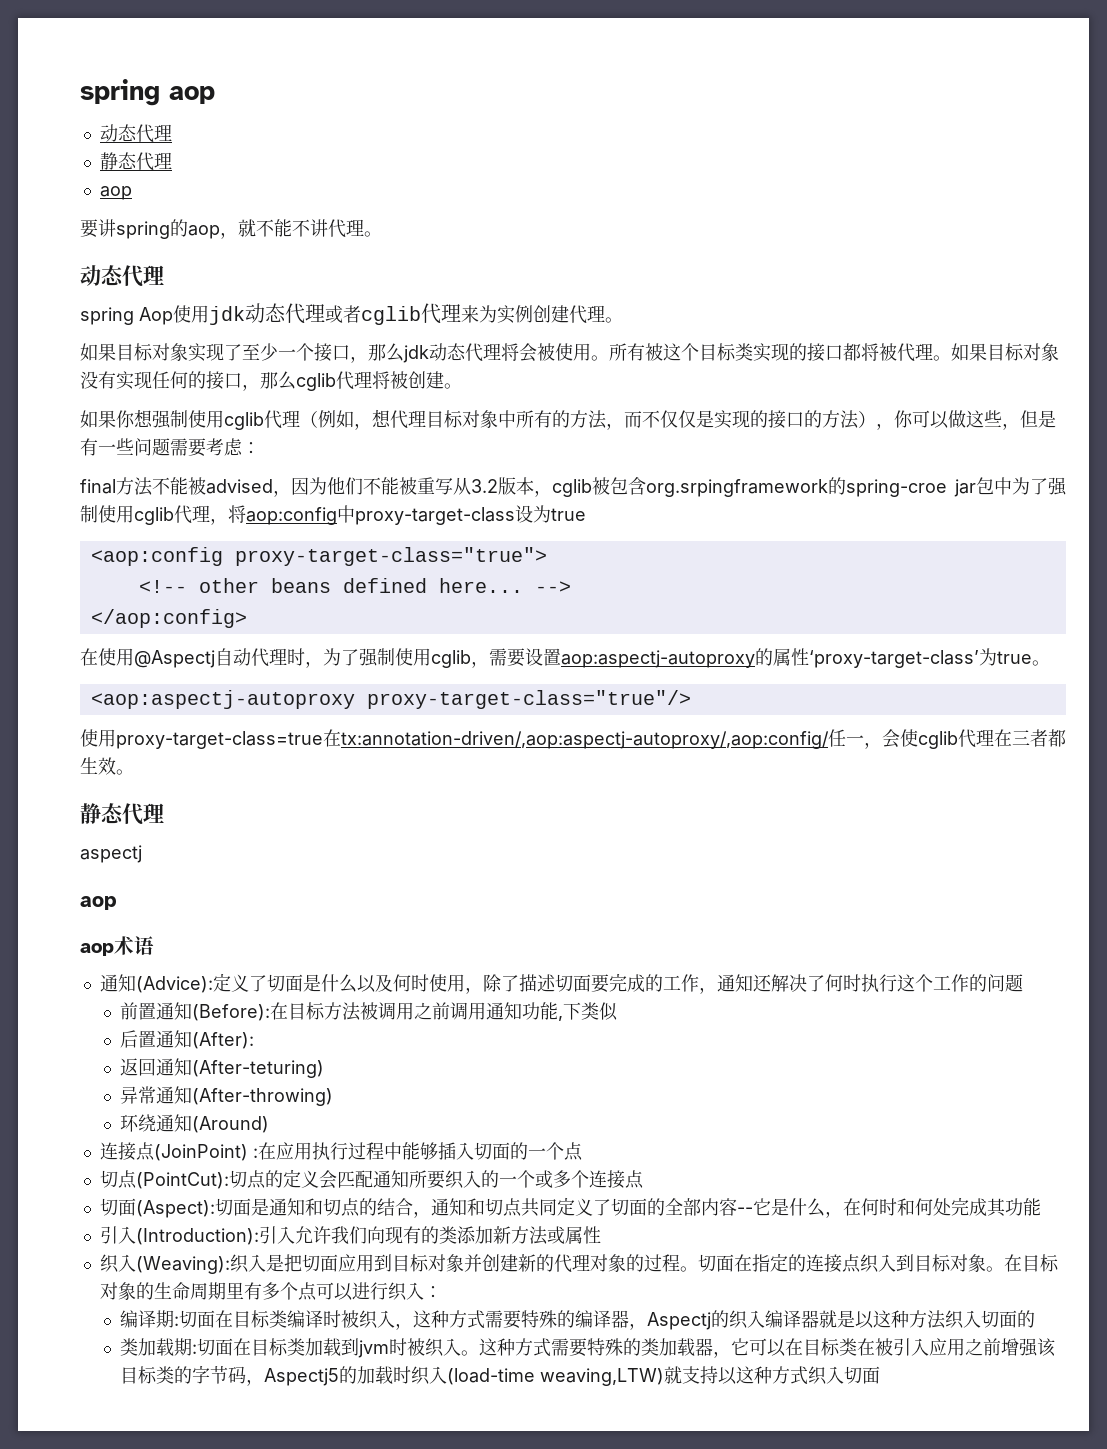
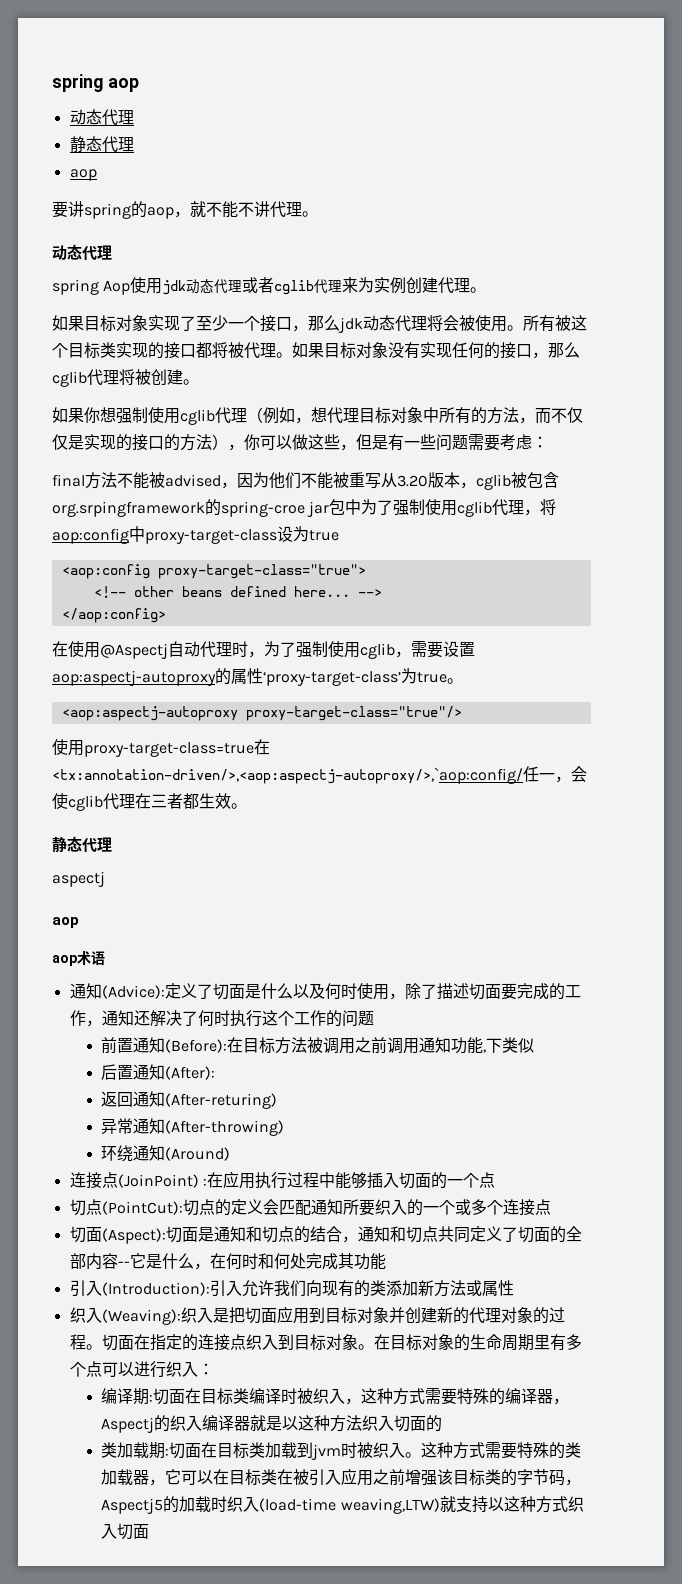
- final方法不能被advised，因为他们不能被重写从3.2版本，cglib被包含org.srpingframework的spring-croe jar包中为了强制使用cglib代理，将aop:config中proxy-target-class设为true
+ final方法不能被advised，因为他们不能被重写从3.20版本，cglib被包含org.srpingframework的spring-croe jar包中为了强制使用cglib代理，将aop:config中proxy-target-class设为true
- 使用proxy-target-class=true在tx:annotation-driven/,aop:aspectj-autoproxy/,aop:config/任一，会使cglib代理在三者都生效。
+ 使用proxy-target-class=true在<tx:annotation-driven/>,<aop:aspectj-autoproxy/>,`aop:config/任一，会使cglib代理在三者都生效。
- 返回通知(After-teturing)
+ 返回通知(After-returing)

